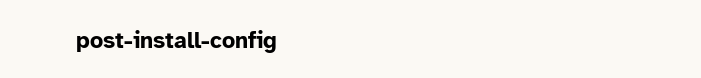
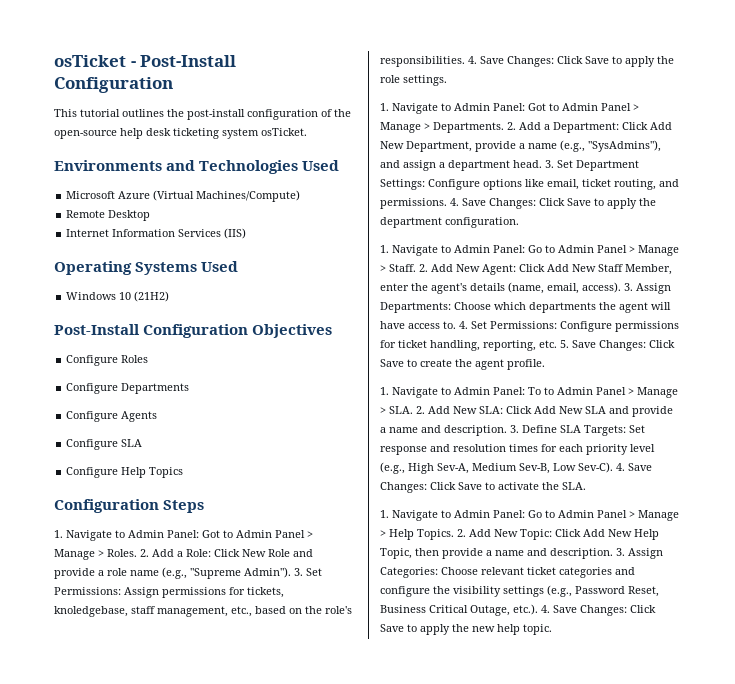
- post-install-config
+ osTicket - Post-Install Configuration
+ This tutorial outlines the post-install configuration of the open-source help desk ticketing system osTicket.
+ Environments and Technologies Used
+ Microsoft Azure (Virtual Machines/Compute)
+ Remote Desktop
+ Internet Information Services (IIS)
+ Operating Systems Used
+ Windows 10 (21H2)
+ Post-Install Configuration Objectives
+ Configure Roles
+ Configure Departments
+ Configure Agents
+ Configure SLA
+ Configure Help Topics
+ Configuration Steps
+ 1. Navigate to Admin Panel: Got to Admin Panel > Manage > Roles. 2. Add a Role: Click New Role and provide a role name (e.g., "Supreme Admin"). 3. Set Permissions: Assign permissions for tickets, knoledgebase, staff management, etc., based on the role's responsibilities. 4. Save Changes: Click Save to apply the role settings.
+ 1. Navigate to Admin Panel: Got to Admin Panel > Manage > Departments. 2. Add a Department: Click Add New Department, provide a name (e.g., "SysAdmins"), and assign a department head. 3. Set Department Settings: Configure options like email, ticket routing, and permissions. 4. Save Changes: Click Save to apply the department configuration.
+ 1. Navigate to Admin Panel: Go to Admin Panel > Manage > Staff. 2. Add New Agent: Click Add New Staff Member, enter the agent's details (name, email, access). 3. Assign Departments: Choose which departments the agent will have access to. 4. Set Permissions: Configure permissions for ticket handling, reporting, etc. 5. Save Changes: Click Save to create the agent profile.
+ 1. Navigate to Admin Panel: To to Admin Panel > Manage > SLA. 2. Add New SLA: Click Add New SLA and provide a name and description. 3. Define SLA Targets: Set response and resolution times for each priority level (e.g., High Sev-A, Medium Sev-B, Low Sev-C). 4. Save Changes: Click Save to activate the SLA.
+ 1. Navigate to Admin Panel: Go to Admin Panel > Manage > Help Topics. 2. Add New Topic: Click Add New Help Topic, then provide a name and description. 3. Assign Categories: Choose relevant ticket categories and configure the visibility settings (e.g., Password Reset, Business Critical Outage, etc.). 4. Save Changes: Click Save to apply the new help topic.

